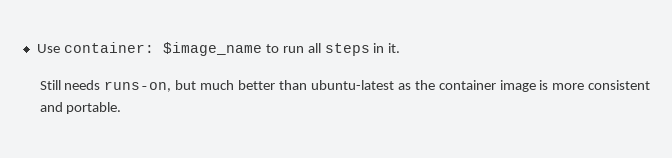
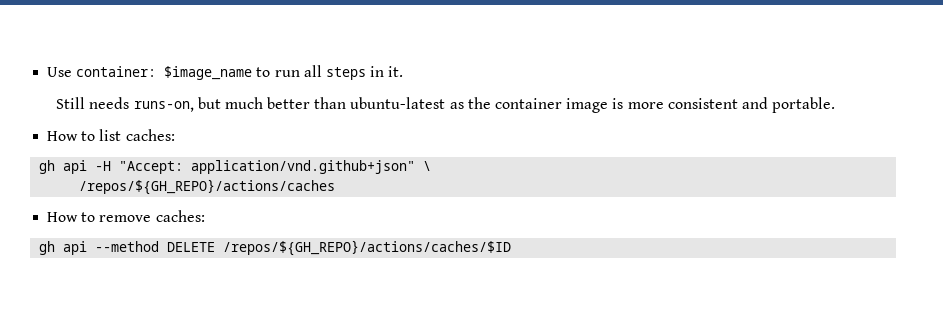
+ How to list caches:
+ gh api -H "Accept: application/vnd.github+json" \
+ /repos/${GH_REPO}/actions/caches
+ How to remove caches:
+ gh api --method DELETE /repos/${GH_REPO}/actions/caches/$ID

